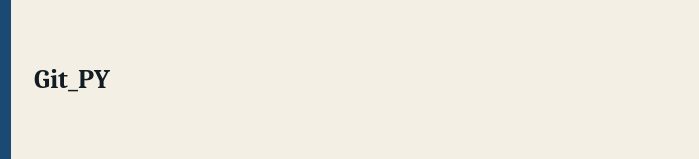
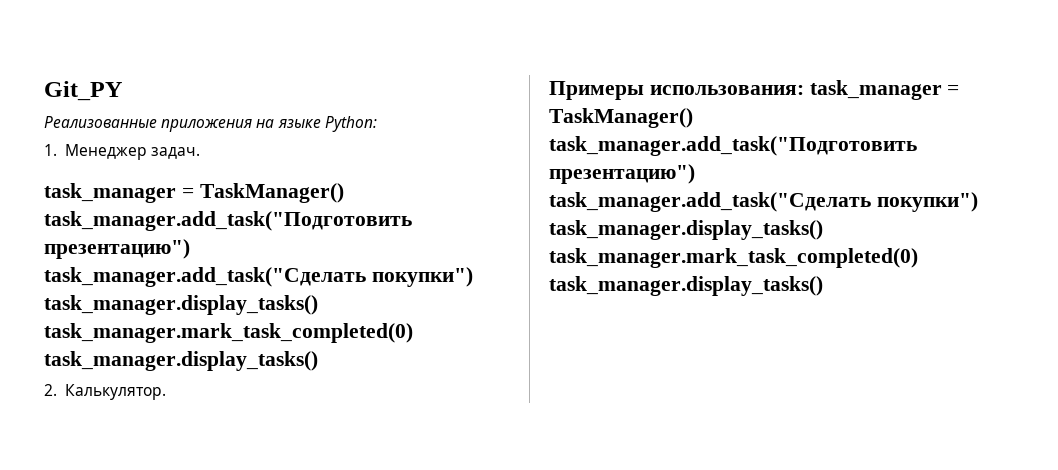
+ Реализованные приложения на языке Python:
+ 1. Менеджер задач.
+ task_manager = TaskManager() task_manager.add_task("Подготовить презентацию") task_manager.add_task("Сделать покупки") task_manager.display_tasks() task_manager.mark_task_completed(0) task_manager.display_tasks()
+ 2. Калькулятор.
+ Примеры использования: task_manager = TaskManager() task_manager.add_task("Подготовить презентацию") task_manager.add_task("Сделать покупки") task_manager.display_tasks() task_manager.mark_task_completed(0) task_manager.display_tasks()

